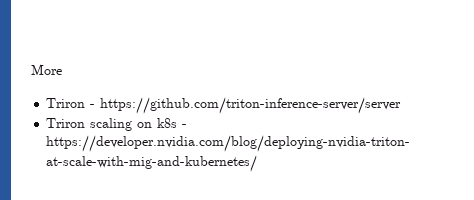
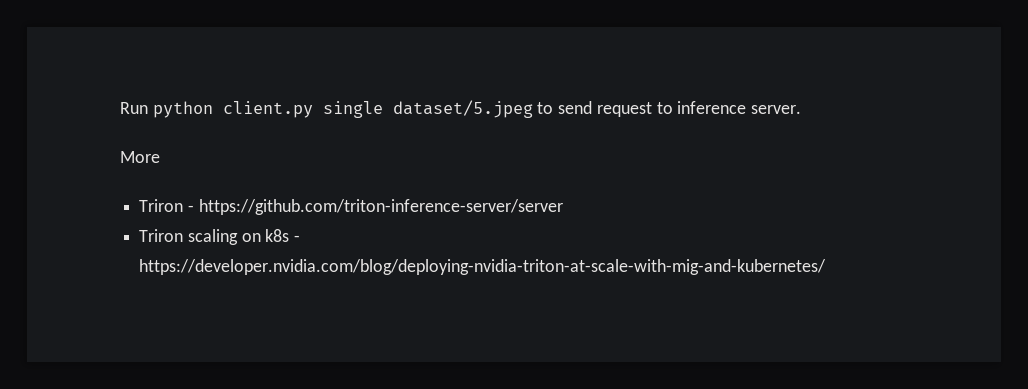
+ Run python client.py single dataset/5.jpeg to send request to inference server.

